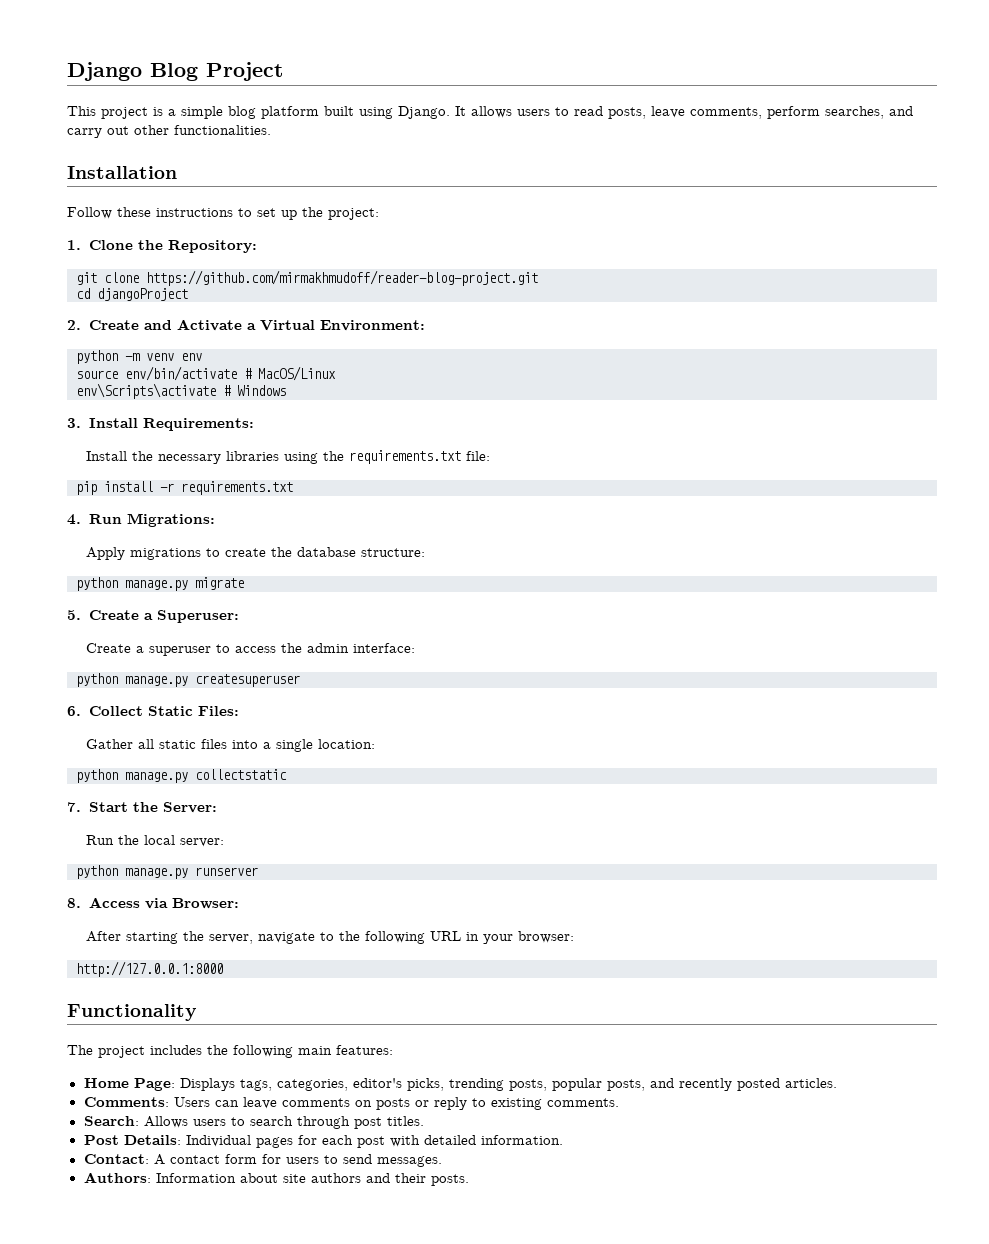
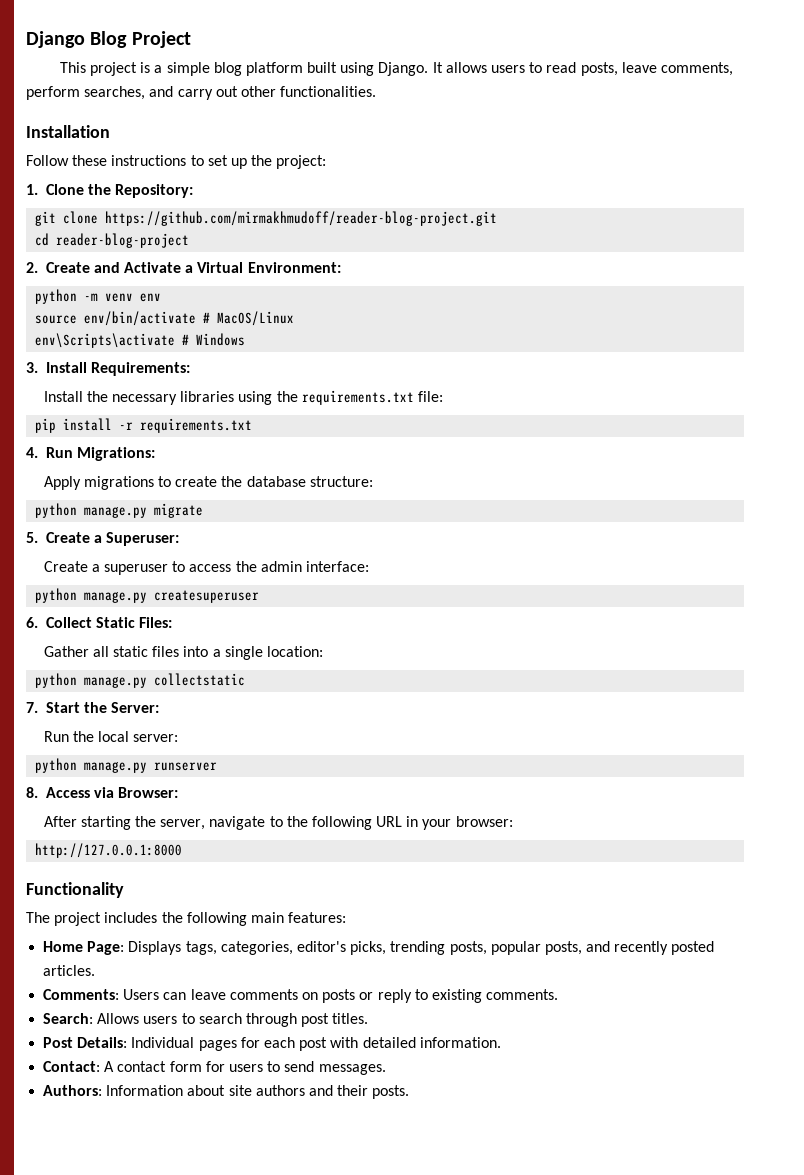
- cd djangoProject
+ cd reader-blog-project

